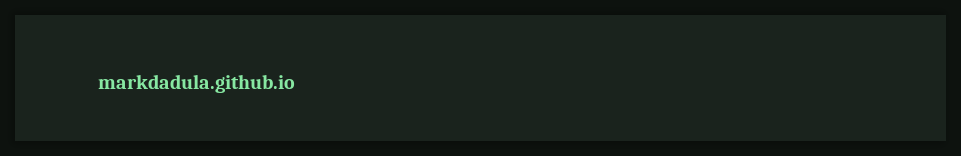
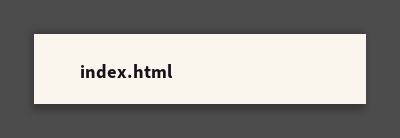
- markdadula.github.io
+ index.html

